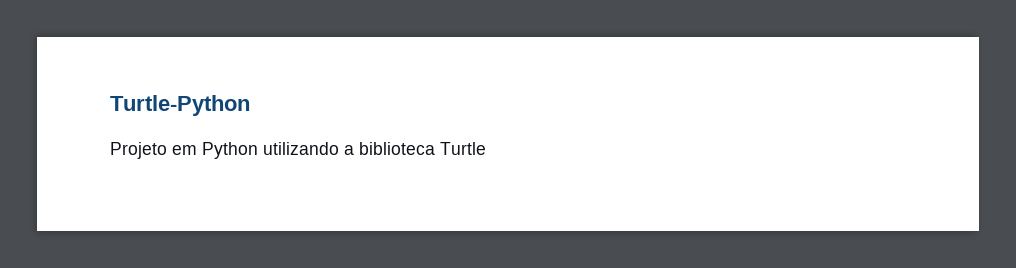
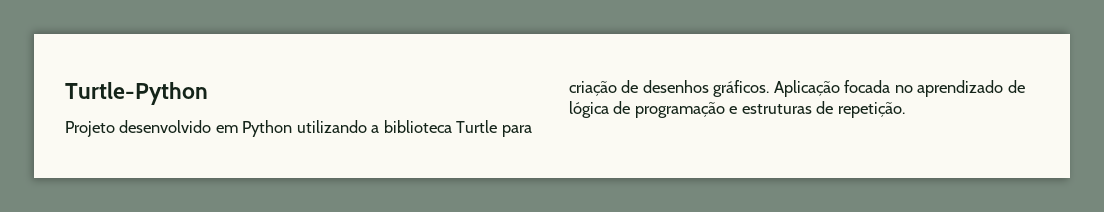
- Projeto em Python utilizando a biblioteca Turtle
+ Projeto desenvolvido em Python utilizando a biblioteca Turtle para criação de desenhos gráficos. Aplicação focada no aprendizado de lógica de programação e estruturas de repetição.

